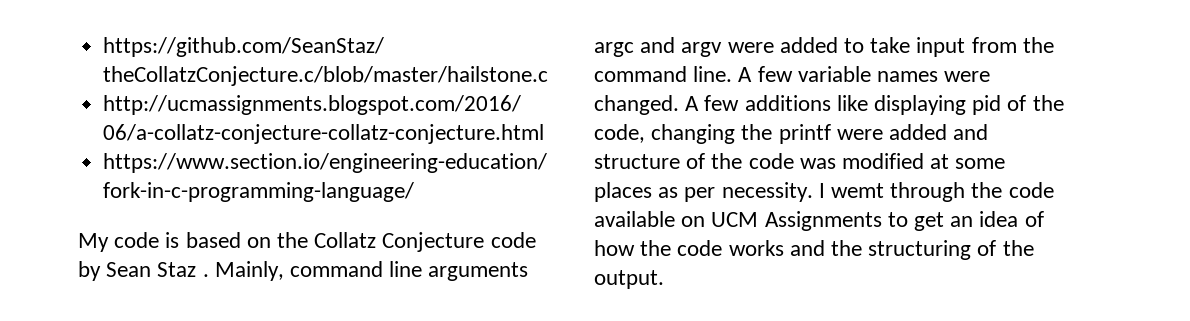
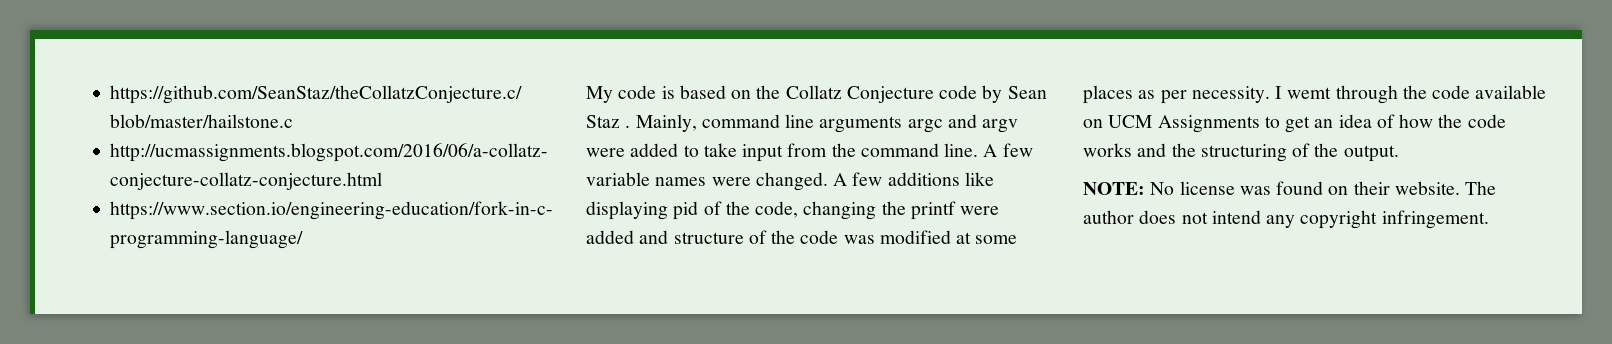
+ NOTE: No license was found on their website. The author does not intend any copyright infringement.

